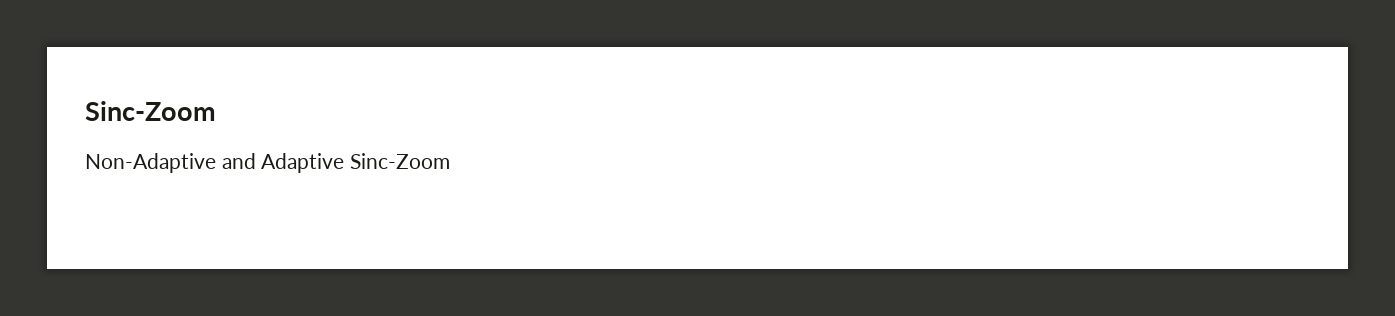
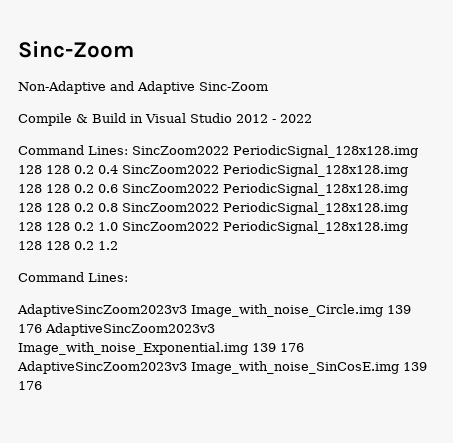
+ Compile & Build in Visual Studio 2012 - 2022
+ Command Lines: SincZoom2022 PeriodicSignal_128x128.img 128 128 0.2 0.4 SincZoom2022 PeriodicSignal_128x128.img 128 128 0.2 0.6 SincZoom2022 PeriodicSignal_128x128.img 128 128 0.2 0.8 SincZoom2022 PeriodicSignal_128x128.img 128 128 0.2 1.0 SincZoom2022 PeriodicSignal_128x128.img 128 128 0.2 1.2
+ Command Lines:
+ AdaptiveSincZoom2023v3 Image_with_noise_Circle.img 139 176 AdaptiveSincZoom2023v3 Image_with_noise_Exponential.img 139 176 AdaptiveSincZoom2023v3 Image_with_noise_SinCosE.img 139 176

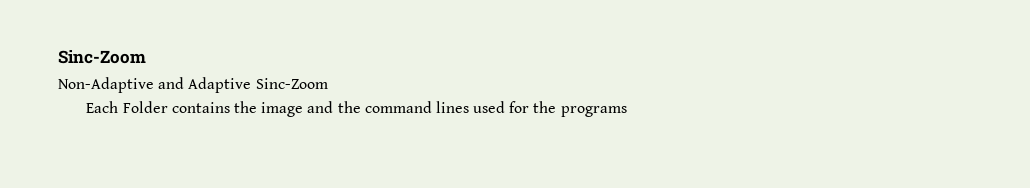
- Compile & Build in Visual Studio 2012 - 2022
- Command Lines: SincZoom2022 PeriodicSignal_128x128.img 128 128 0.2 0.4 SincZoom2022 PeriodicSignal_128x128.img 128 128 0.2 0.6 SincZoom2022 PeriodicSignal_128x128.img 128 128 0.2 0.8 SincZoom2022 PeriodicSignal_128x128.img 128 128 0.2 1.0 SincZoom2022 PeriodicSignal_128x128.img 128 128 0.2 1.2
- Command Lines:
- AdaptiveSincZoom2023v3 Image_with_noise_Circle.img 139 176 AdaptiveSincZoom2023v3 Image_with_noise_Exponential.img 139 176 AdaptiveSincZoom2023v3 Image_with_noise_SinCosE.img 139 176
+ Each Folder contains the image and the command lines used for the programs

